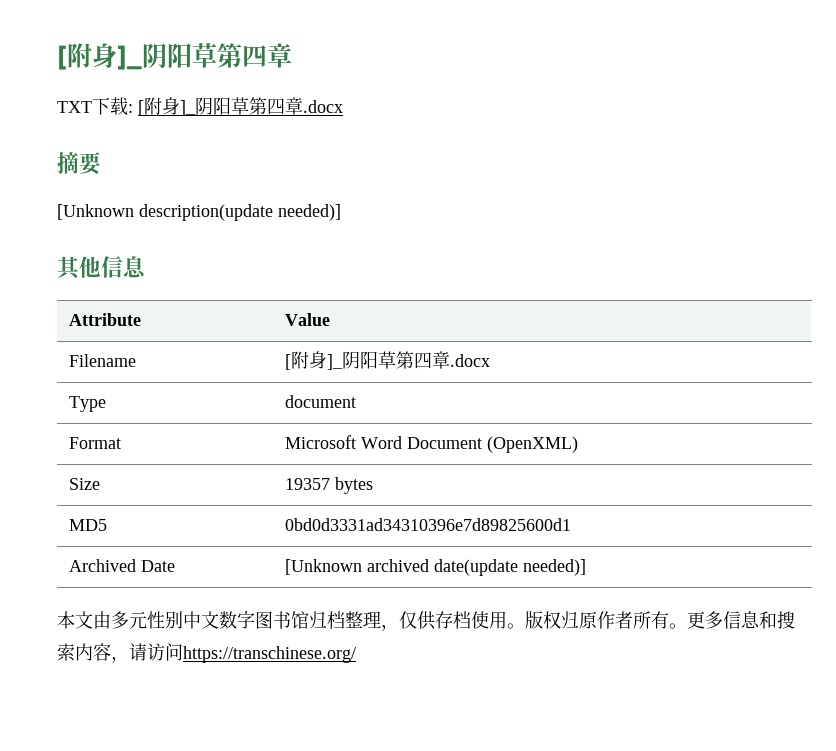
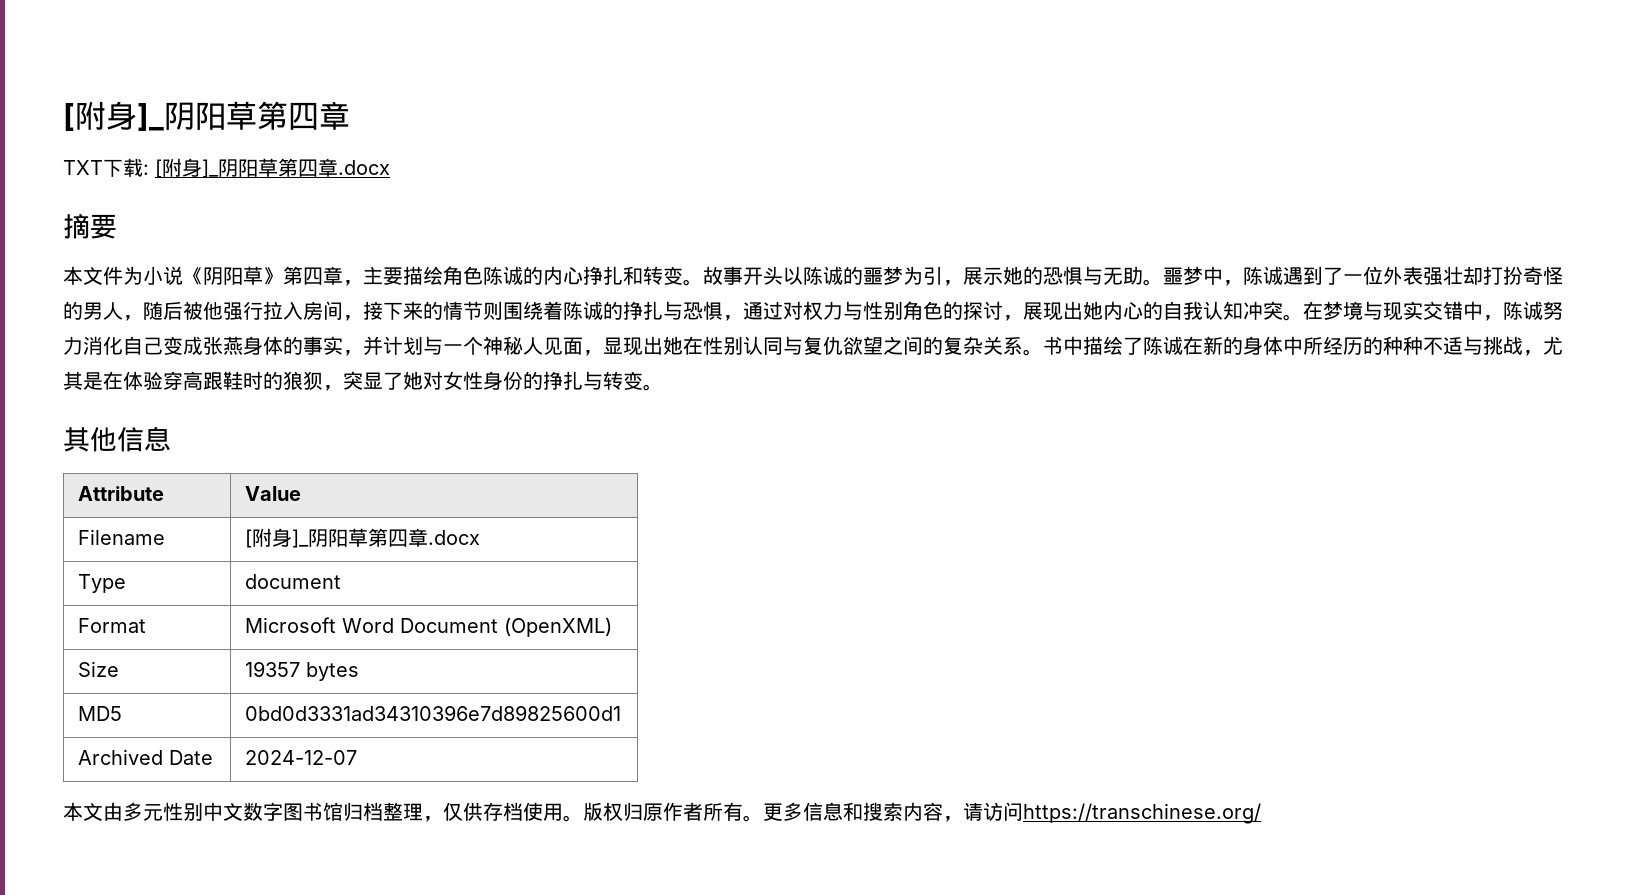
- [Unknown description(update needed)]
+ 本文件为小说《阴阳草》第四章，主要描绘角色陈诚的内心挣扎和转变。故事开头以陈诚的噩梦为引，展示她的恐惧与无助。噩梦中，陈诚遇到了一位外表强壮却打扮奇怪的男人，随后被他强行拉入房间，接下来的情节则围绕着陈诚的挣扎与恐惧，通过对权力与性别角色的探讨，展现出她内心的自我认知冲突。在梦境与现实交错中，陈诚努力消化自己变成张燕身体的事实，并计划与一个神秘人见面，显现出她在性别认同与复仇欲望之间的复杂关系。书中描绘了陈诚在新的身体中所经历的种种不适与挑战，尤其是在体验穿高跟鞋时的狼狈，突显了她对女性身份的挣扎与转变。
- Archived Date | [Unknown archived date(update needed)]
+ Archived Date | 2024-12-07

